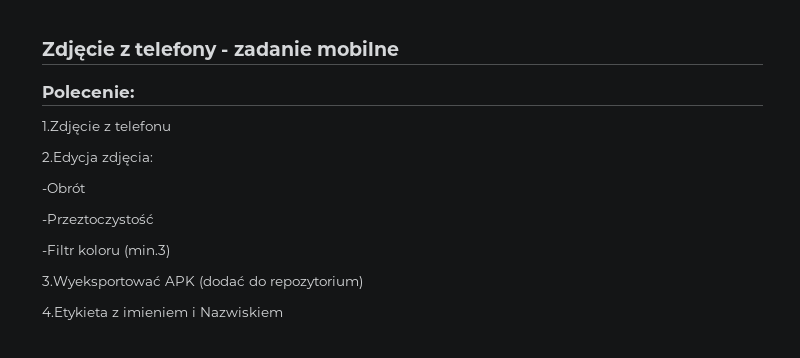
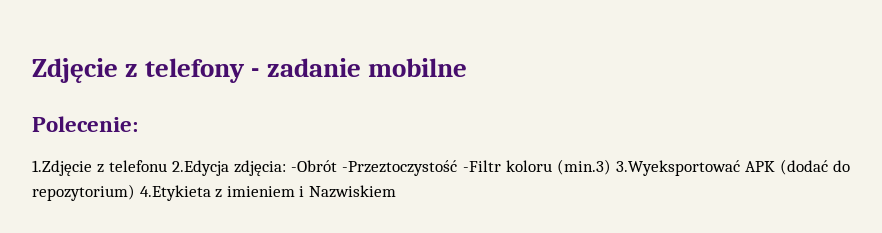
- 1.Zdjęcie z telefonu
- 2.Edycja zdjęcia:
- -Obrót
- -Przeztoczystość
- -Filtr koloru (min.3)
- 3.Wyeksportować APK (dodać do repozytorium)
- 4.Etykieta z imieniem i Nazwiskiem
+ 1.Zdjęcie z telefonu 2.Edycja zdjęcia: -Obrót -Przeztoczystość -Filtr koloru (min.3) 3.Wyeksportować APK (dodać do repozytorium) 4.Etykieta z imieniem i Nazwiskiem

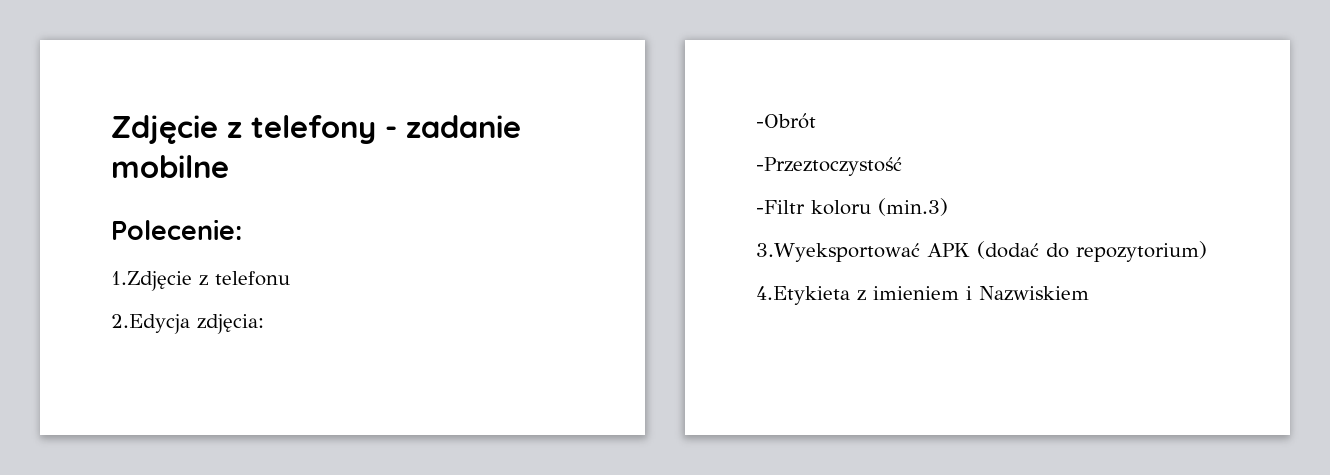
- 1.Zdjęcie z telefonu 2.Edycja zdjęcia: -Obrót -Przeztoczystość -Filtr koloru (min.3) 3.Wyeksportować APK (dodać do repozytorium) 4.Etykieta z imieniem i Nazwiskiem
+ 1.Zdjęcie z telefonu
+ 2.Edycja zdjęcia:
+ -Obrót
+ -Przeztoczystość
+ -Filtr koloru (min.3)
+ 3.Wyeksportować APK (dodać do repozytorium)
+ 4.Etykieta z imieniem i Nazwiskiem

